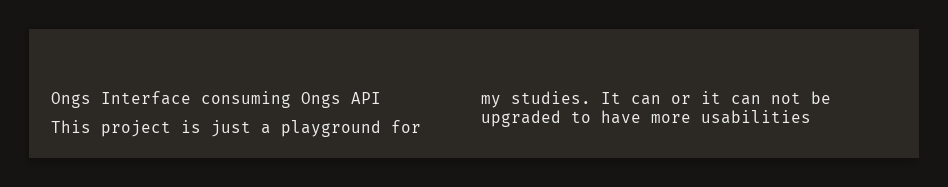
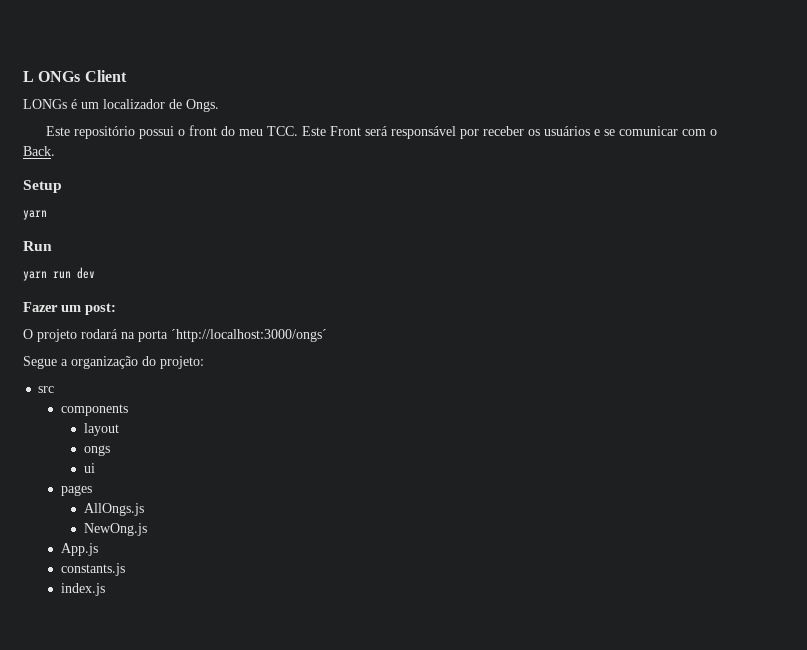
- Ongs Interface consuming Ongs API
- This project is just a playground for my studies. It can or it can not be upgraded to have more usabilities
+ L ONGs Client
+ LONGs é um localizador de Ongs.
+ Este repositório possui o front do meu TCC. Este Front será responsável por receber os usuários e se comunicar com o Back.
+ Setup
+ yarn
+ Run
+ yarn run dev
+ Fazer um post:
+ O projeto rodará na porta ´http://localhost:3000/ongs´
+ Segue a organização do projeto:
+ src
+ components
+ layout
+ ongs
+ ui
+ pages
+ AllOngs.js
+ NewOng.js
+ App.js
+ constants.js
+ index.js

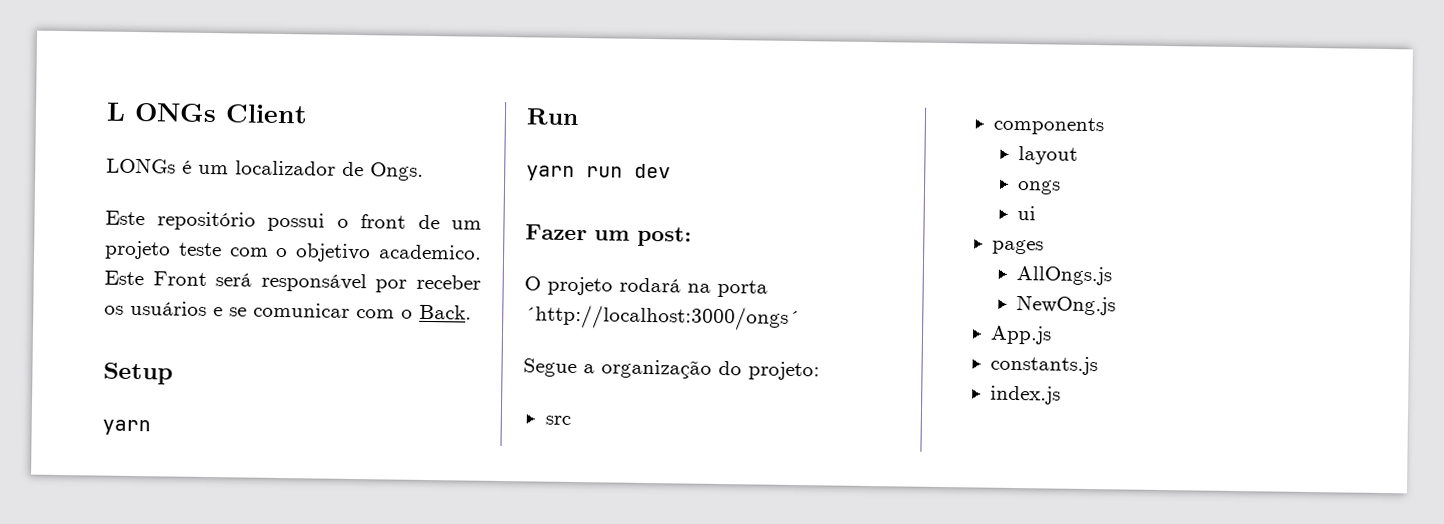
- Este repositório possui o front do meu TCC. Este Front será responsável por receber os usuários e se comunicar com o Back.
+ Este repositório possui o front de um projeto teste com o objetivo academico. Este Front será responsável por receber os usuários e se comunicar com o Back.

